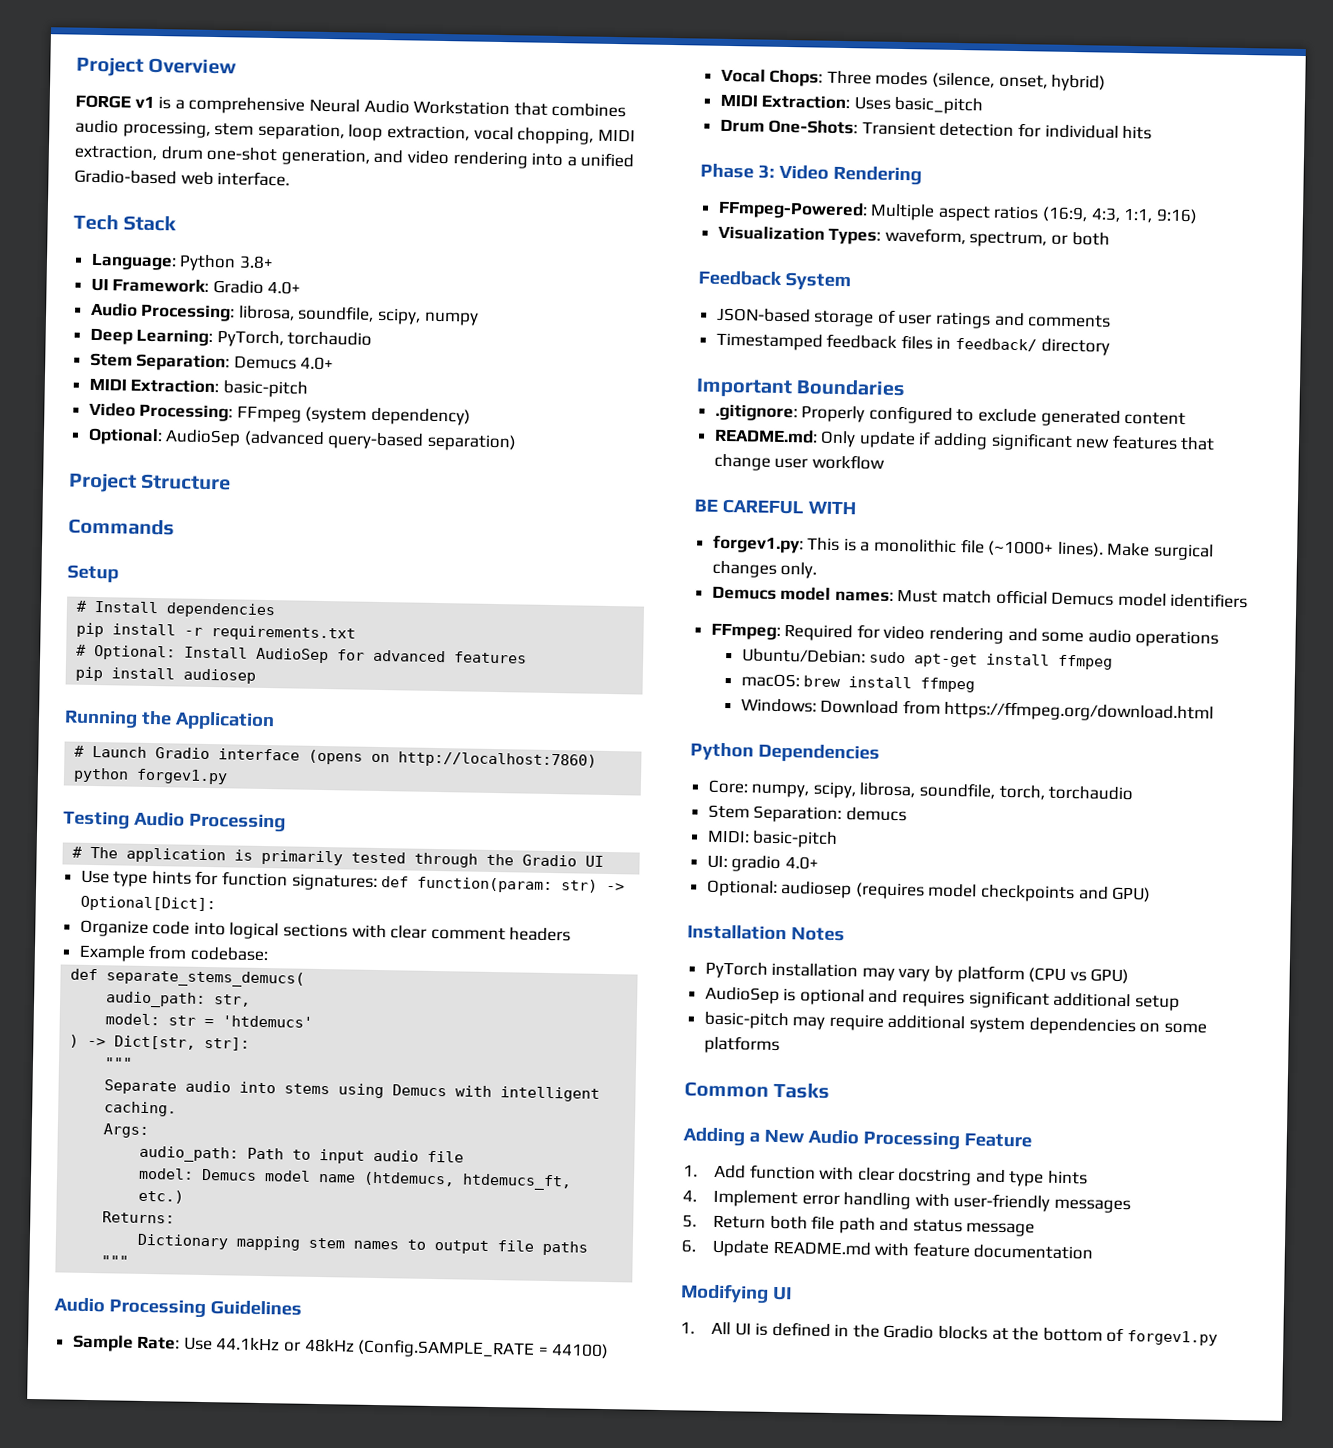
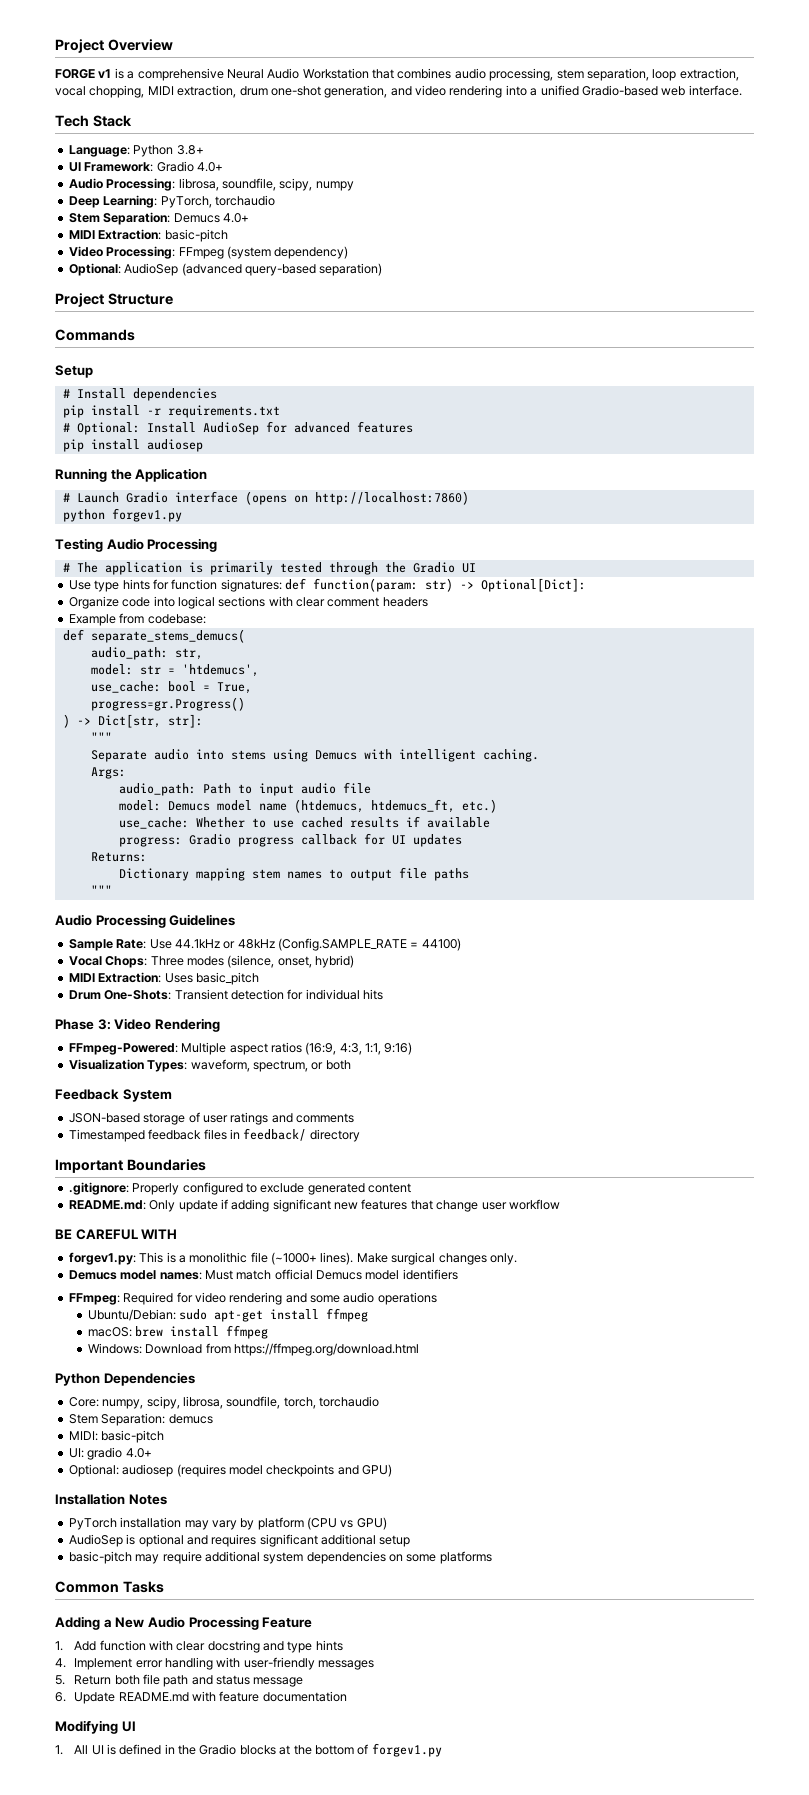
- model: str = 'htdemucs'
+ model: str = 'htdemucs',
+ use_cache: bool = True,
+ progress=gr.Progress()
+ use_cache: Whether to use cached results if available
+ progress: Gradio progress callback for UI updates

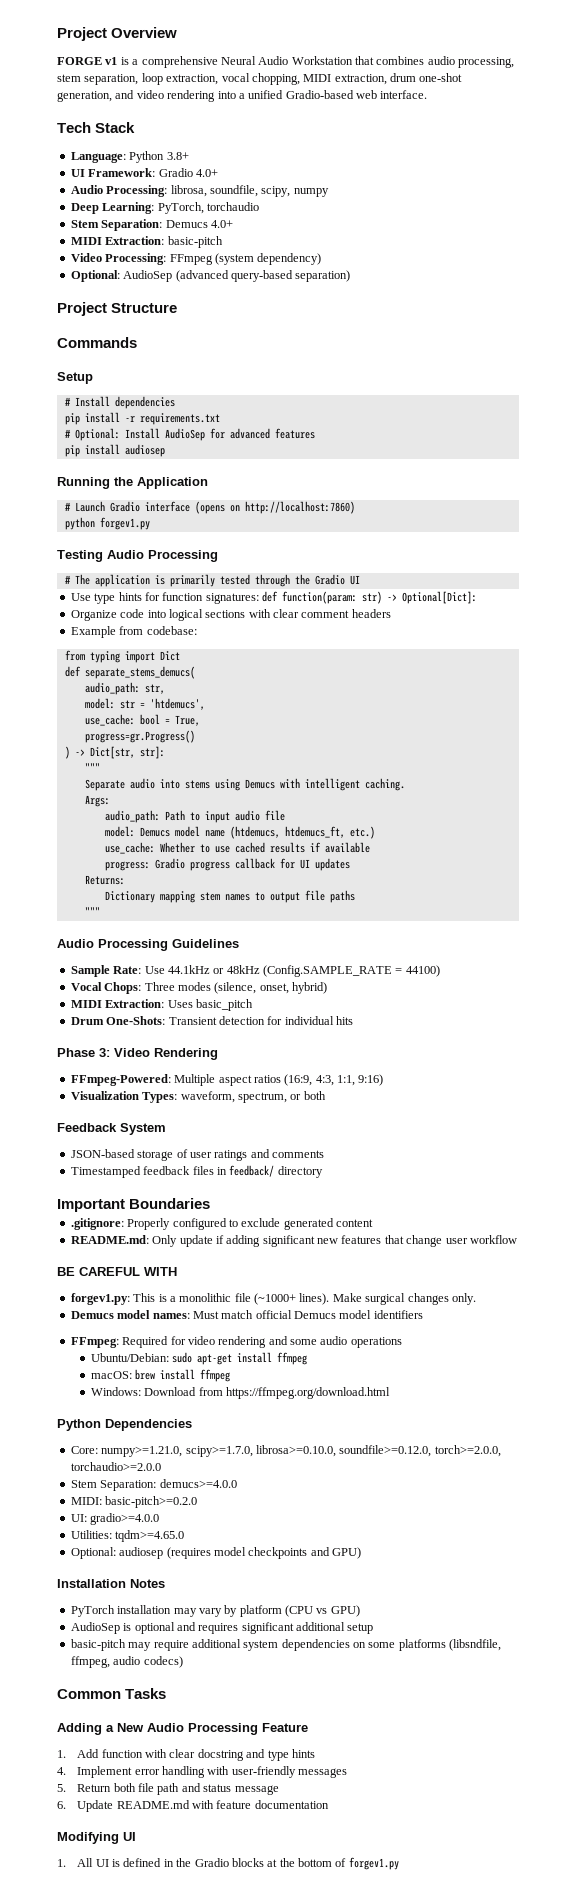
+ from typing import Dict
- Core: numpy, scipy, librosa, soundfile, torch, torchaudio
- Stem Separation: demucs
+ Core: numpy>=1.21.0, scipy>=1.7.0, librosa>=0.10.0, soundfile>=0.12.0, torch>=2.0.0, torchaudio>=2.0.0
+ Stem Separation: demucs>=4.0.0
- MIDI: basic-pitch
+ MIDI: basic-pitch>=0.2.0
- UI: gradio 4.0+
+ UI: gradio>=4.0.0
+ Utilities: tqdm>=4.65.0
- basic-pitch may require additional system dependencies on some platforms
+ basic-pitch may require additional system dependencies on some platforms (libsndfile, ffmpeg, audio codecs)

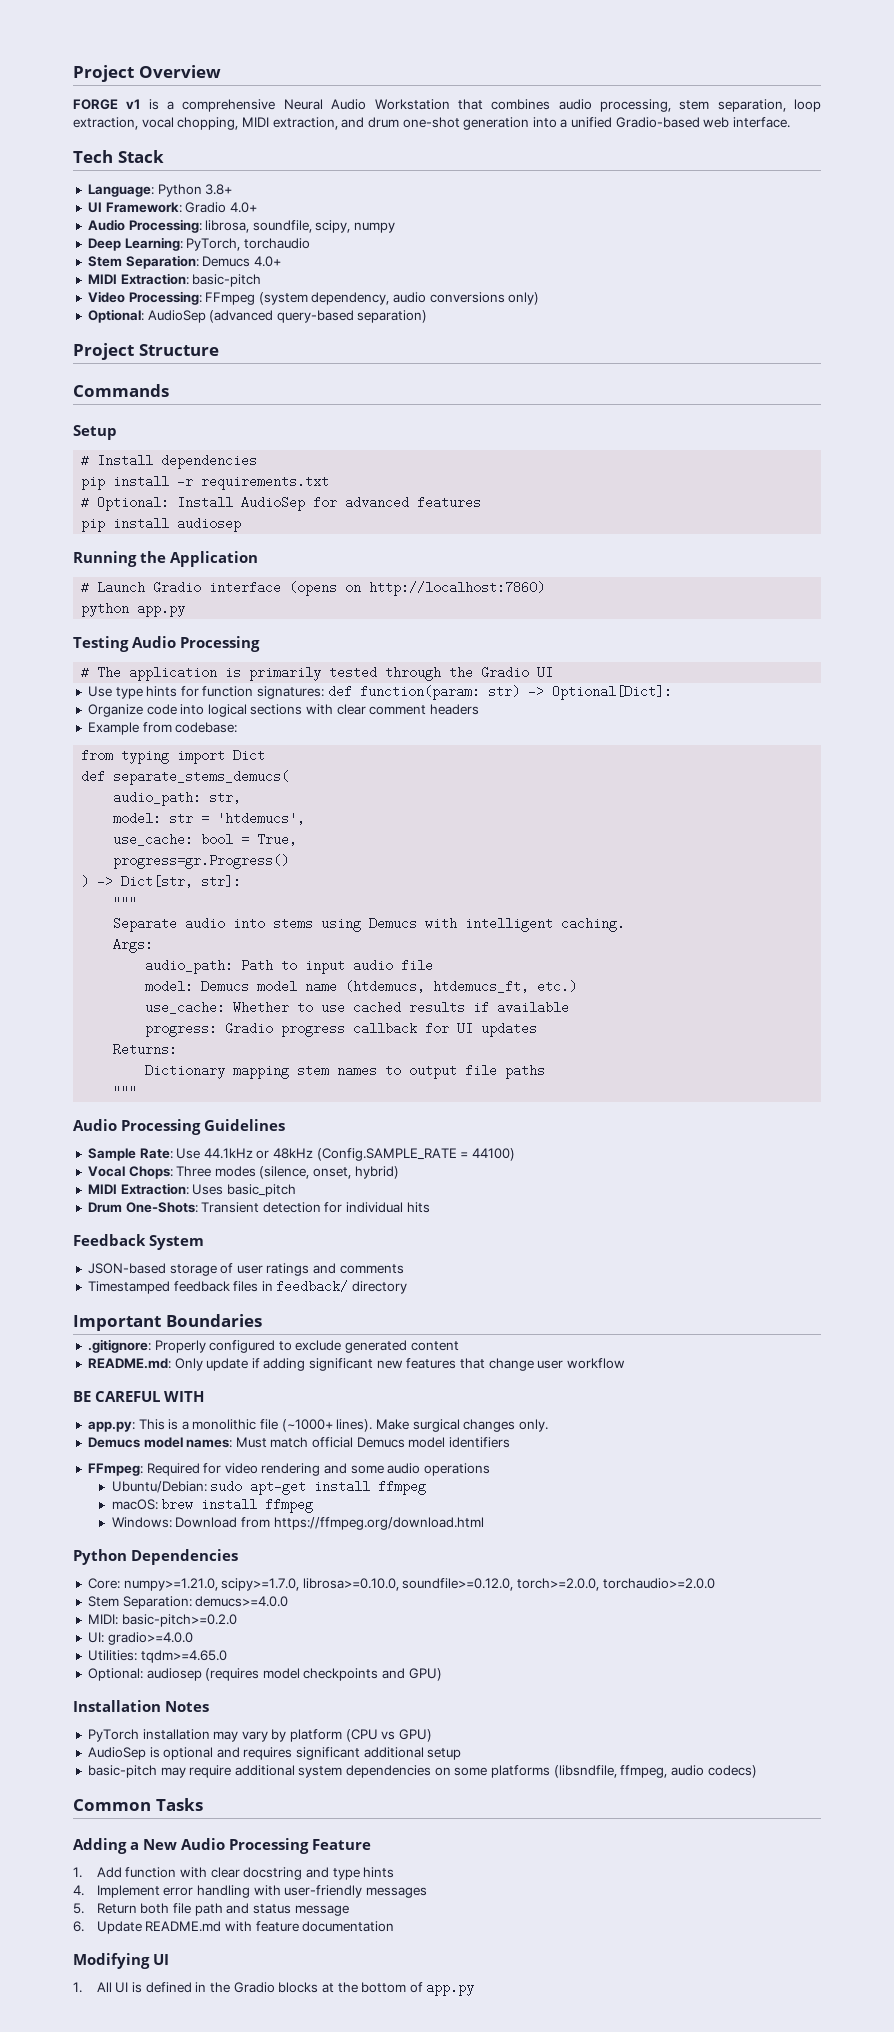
- FORGE v1 is a comprehensive Neural Audio Workstation that combines audio processing, stem separation, loop extraction, vocal chopping, MIDI extraction, drum one-shot generation, and video rendering into a unified Gradio-based web interface.
+ FORGE v1 is a comprehensive Neural Audio Workstation that combines audio processing, stem separation, loop extraction, vocal chopping, MIDI extraction, and drum one-shot generation into a unified Gradio-based web interface.
- Video Processing: FFmpeg (system dependency)
+ Video Processing: FFmpeg (system dependency, audio conversions only)
- python forgev1.py
+ python app.py
- Phase 3: Video Rendering
- FFmpeg-Powered: Multiple aspect ratios (16:9, 4:3, 1:1, 9:16)
- Visualization Types: waveform, spectrum, or both
- forgev1.py: This is a monolithic file (~1000+ lines).
+ app.py: This is a monolithic file (~1000+ lines).
- 1. All UI is defined in the Gradio blocks at the bottom of forgev1.py
+ 1. All UI is defined in the Gradio blocks at the bottom of app.py

